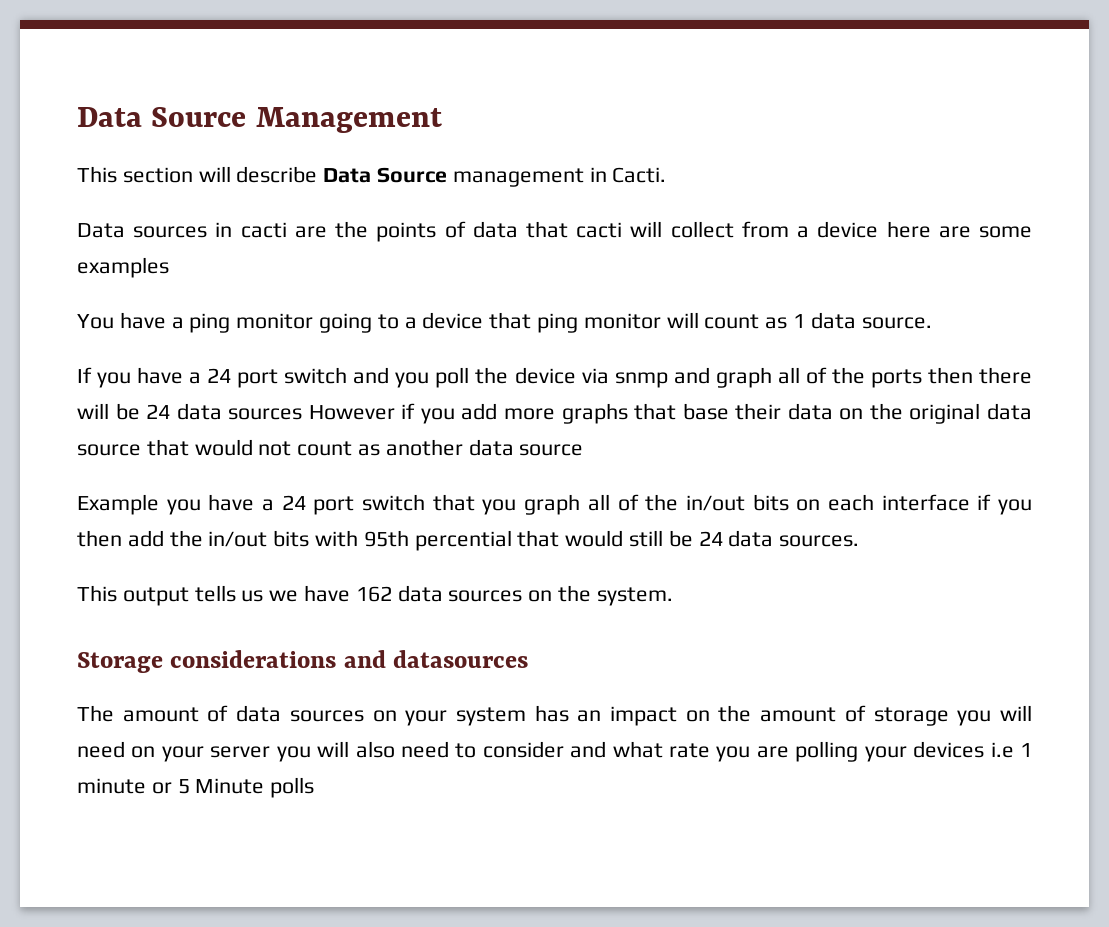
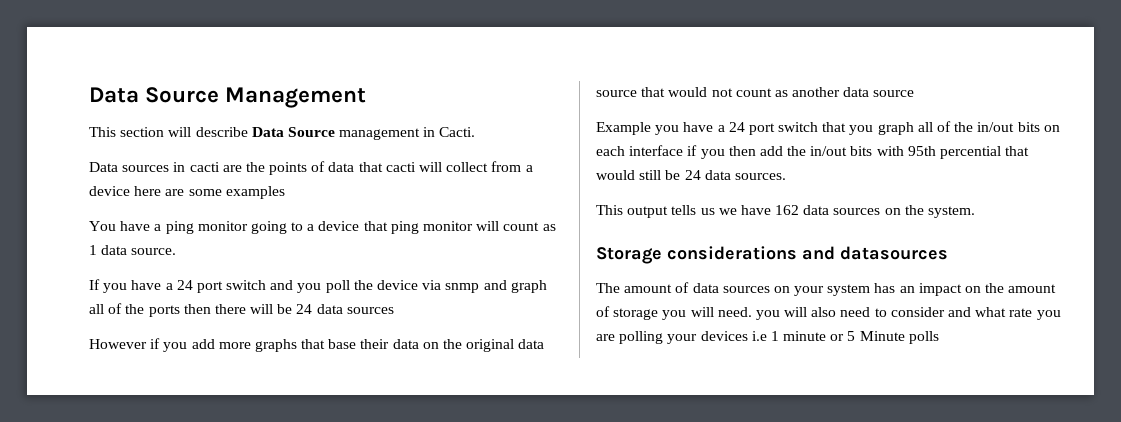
- If you have a 24 port switch and you poll the device via snmp and graph all of the ports then there will be 24 data sources However if you add more graphs that base their data on the original data source that would not count as another data source
+ If you have a 24 port switch and you poll the device via snmp and graph all of the ports then there will be 24 data sources
+ However if you add more graphs that base their data on the original data source that would not count as another data source
- The amount of data sources on your system has an impact on the amount of storage you will need on your server you will also need to consider and what rate you are polling your devices i.e 1 minute or 5 Minute polls
+ The amount of data sources on your system has an impact on the amount of storage you will need. you will also need to consider and what rate you are polling your devices i.e 1 minute or 5 Minute polls

